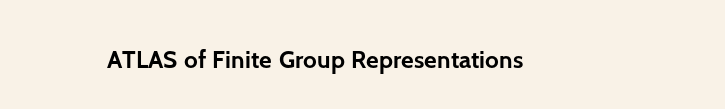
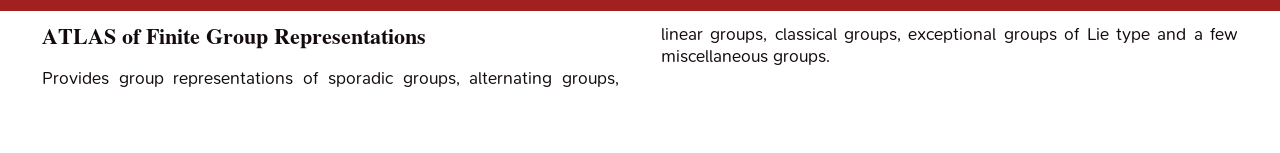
+ Provides group representations of sporadic groups, alternating groups, linear groups, classical groups, exceptional groups of Lie type and a few miscellaneous groups.

